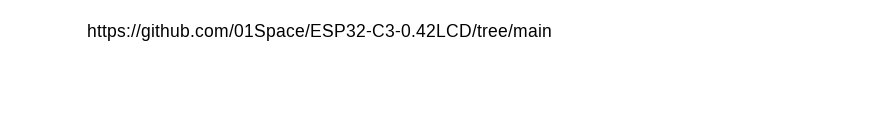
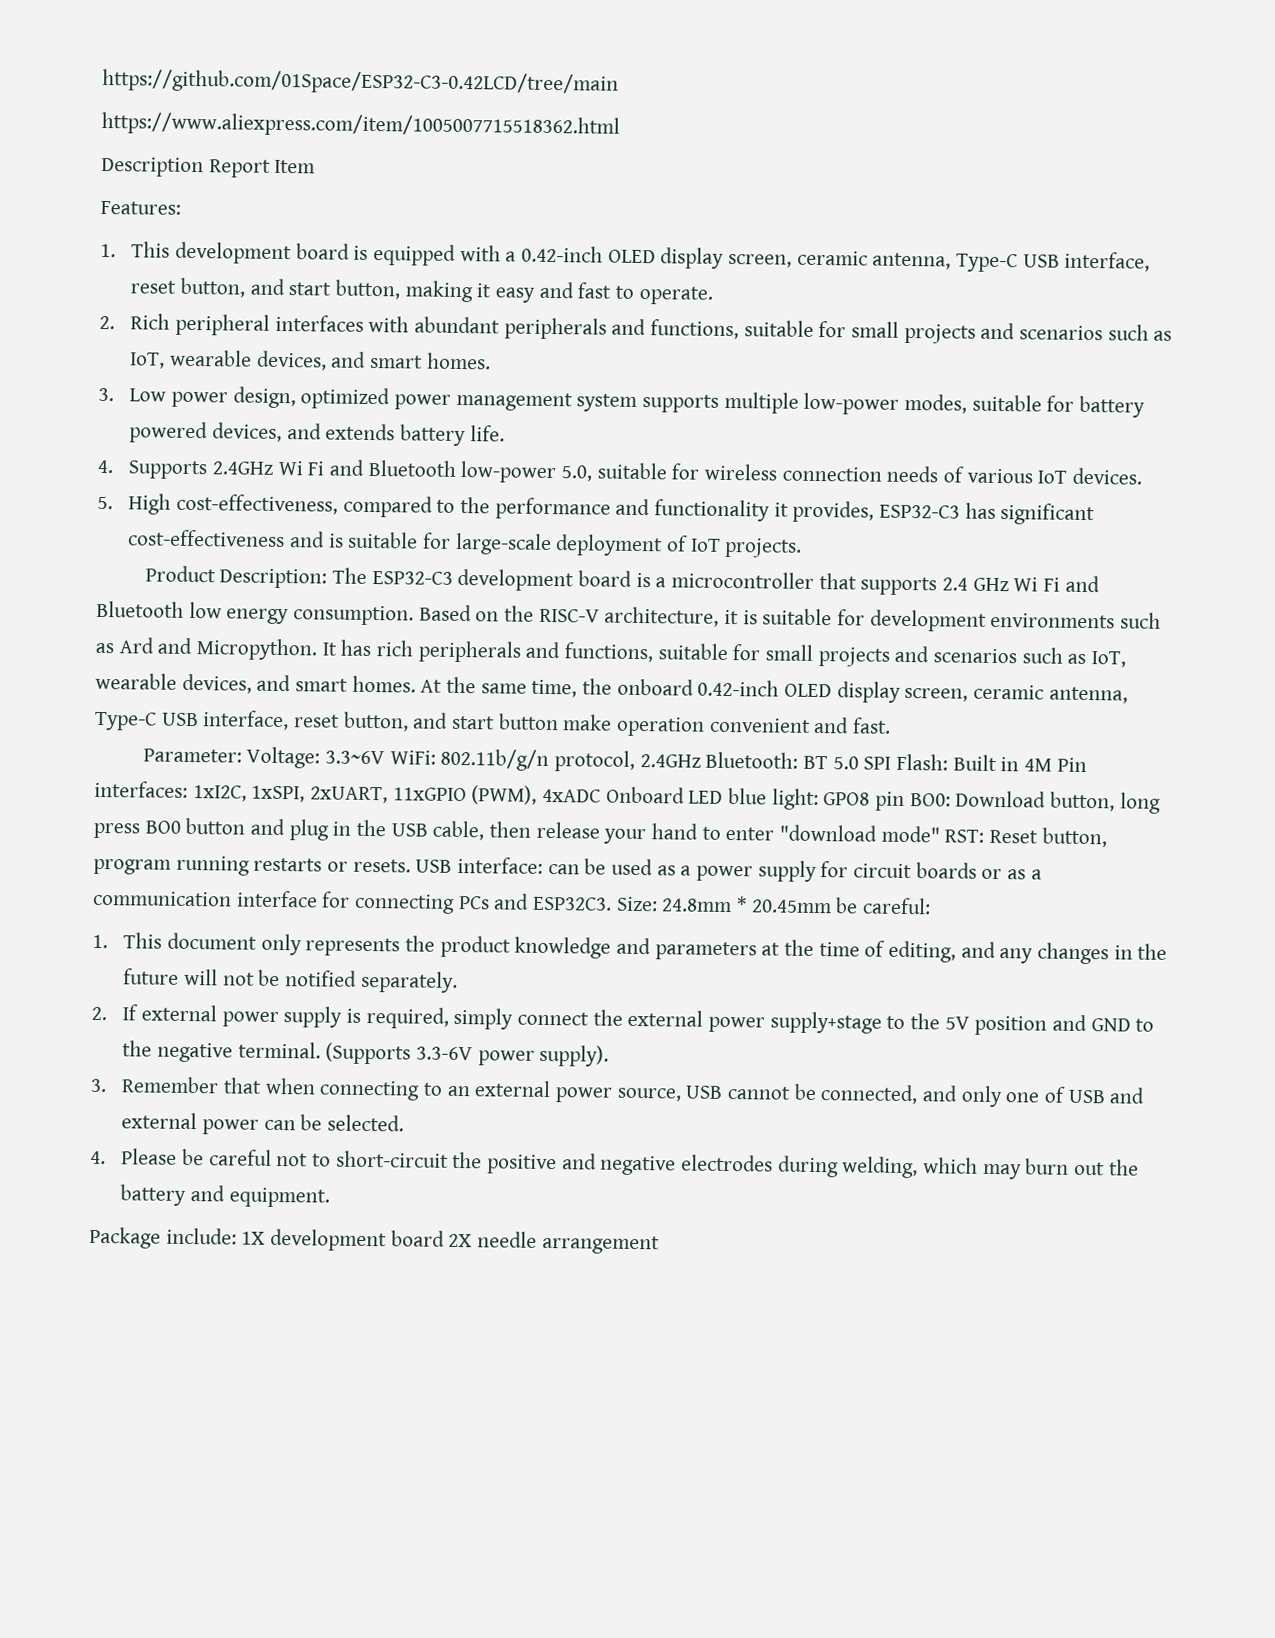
+ https://www.aliexpress.com/item/1005007715518362.html
+ Description Report Item
+ Features:
+ 1. This development board is equipped with a 0.42-inch OLED display screen, ceramic antenna, Type-C USB interface, reset button, and start button, making it easy and fast to operate.
+ 2. Rich peripheral interfaces with abundant peripherals and functions, suitable for small projects and scenarios such as IoT, wearable devices, and smart homes.
+ 3. Low power design, optimized power management system supports multiple low-power modes, suitable for battery powered devices, and extends battery life.
+ 4. Supports 2.4GHz Wi Fi and Bluetooth low-power 5.0, suitable for wireless connection needs of various IoT devices.
+ 5. High cost-effectiveness, compared to the performance and functionality it provides, ESP32-C3 has significant cost-effectiveness and is suitable for large-scale deployment of IoT projects.
+ Product Description: The ESP32-C3 development board is a microcontroller that supports 2.4 GHz Wi Fi and Bluetooth low energy consumption. Based on the RISC-V architecture, it is suitable for development environments such as Ard and Micropython. It has rich peripherals and functions, suitable for small projects and scenarios such as IoT, wearable devices, and smart homes. At the same time, the onboard 0.42-inch OLED display screen, ceramic antenna, Type-C USB interface, reset button, and start button make operation convenient and fast.
+ Parameter: Voltage: 3.3~6V WiFi: 802.11b/g/n protocol, 2.4GHz Bluetooth: BT 5.0 SPI Flash: Built in 4M Pin interfaces: 1xI2C, 1xSPI, 2xUART, 11xGPIO (PWM), 4xADC Onboard LED blue light: GPO8 pin BO0: Download button, long press BO0 button and plug in the USB cable, then release your hand to enter "download mode" RST: Reset button, program running restarts or resets. USB interface: can be used as a power supply for circuit boards or as a communication interface for connecting PCs and ESP32C3. Size: 24.8mm * 20.45mm be careful:
+ 1. This document only represents the product knowledge and parameters at the time of editing, and any changes in the future will not be notified separately.
+ 2. If external power supply is required, simply connect the external power supply+stage to the 5V position and GND to the negative terminal. (Supports 3.3-6V power supply).
+ 3. Remember that when connecting to an external power source, USB cannot be connected, and only one of USB and external power can be selected.
+ 4. Please be careful not to short-circuit the positive and negative electrodes during welding, which may burn out the battery and equipment.
+ Package include: 1X development board 2X needle arrangement

